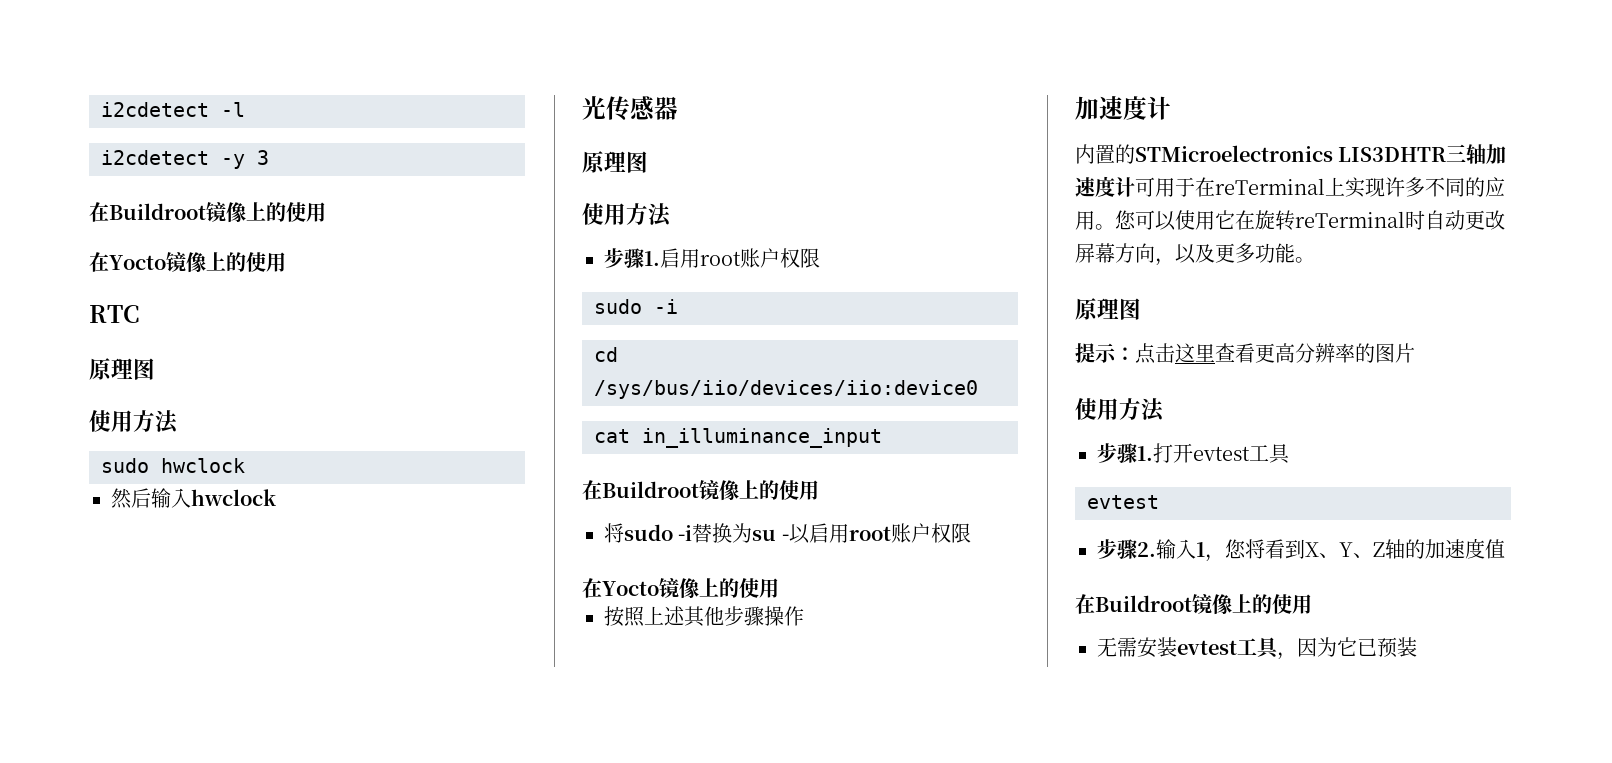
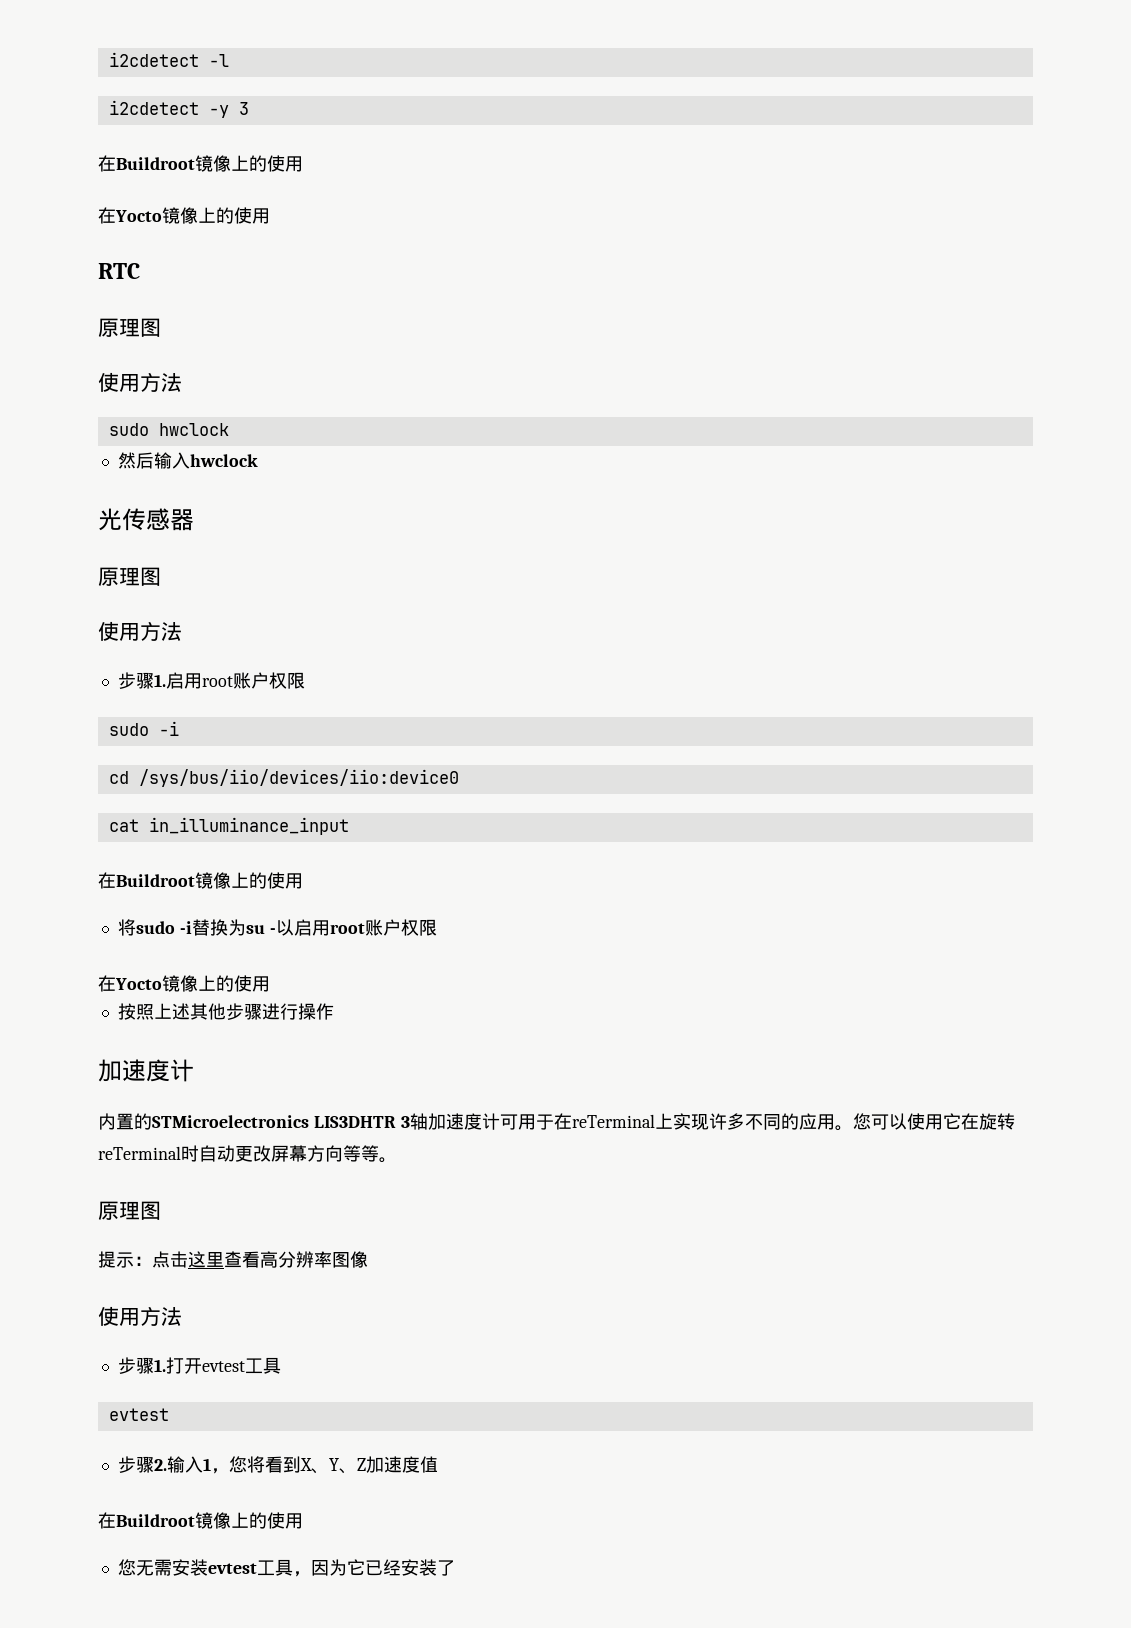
- 按照上述其他步骤操作
+ 按照上述其他步骤进行操作
- 内置的STMicroelectronics LIS3DHTR三轴加速度计可用于在reTerminal上实现许多不同的应用。
+ 内置的STMicroelectronics LIS3DHTR 3轴加速度计可用于在reTerminal上实现许多不同的应用。
- 您可以使用它在旋转reTerminal时自动更改屏幕方向，以及更多功能。
+ 您可以使用它在旋转reTerminal时自动更改屏幕方向等等。
- 提示：点击这里查看更高分辨率的图片
+ 提示：点击这里查看高分辨率图像
- 步骤2.输入1，您将看到X、Y、Z轴的加速度值
+ 步骤2.输入1，您将看到X、Y、Z加速度值
- 无需安装evtest工具，因为它已预装
+ 您无需安装evtest工具，因为它已经安装了

